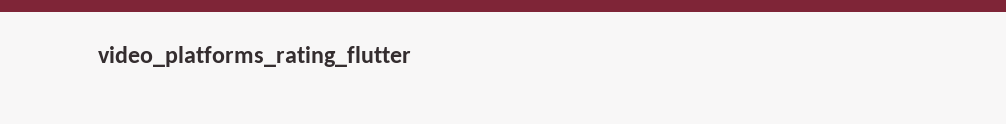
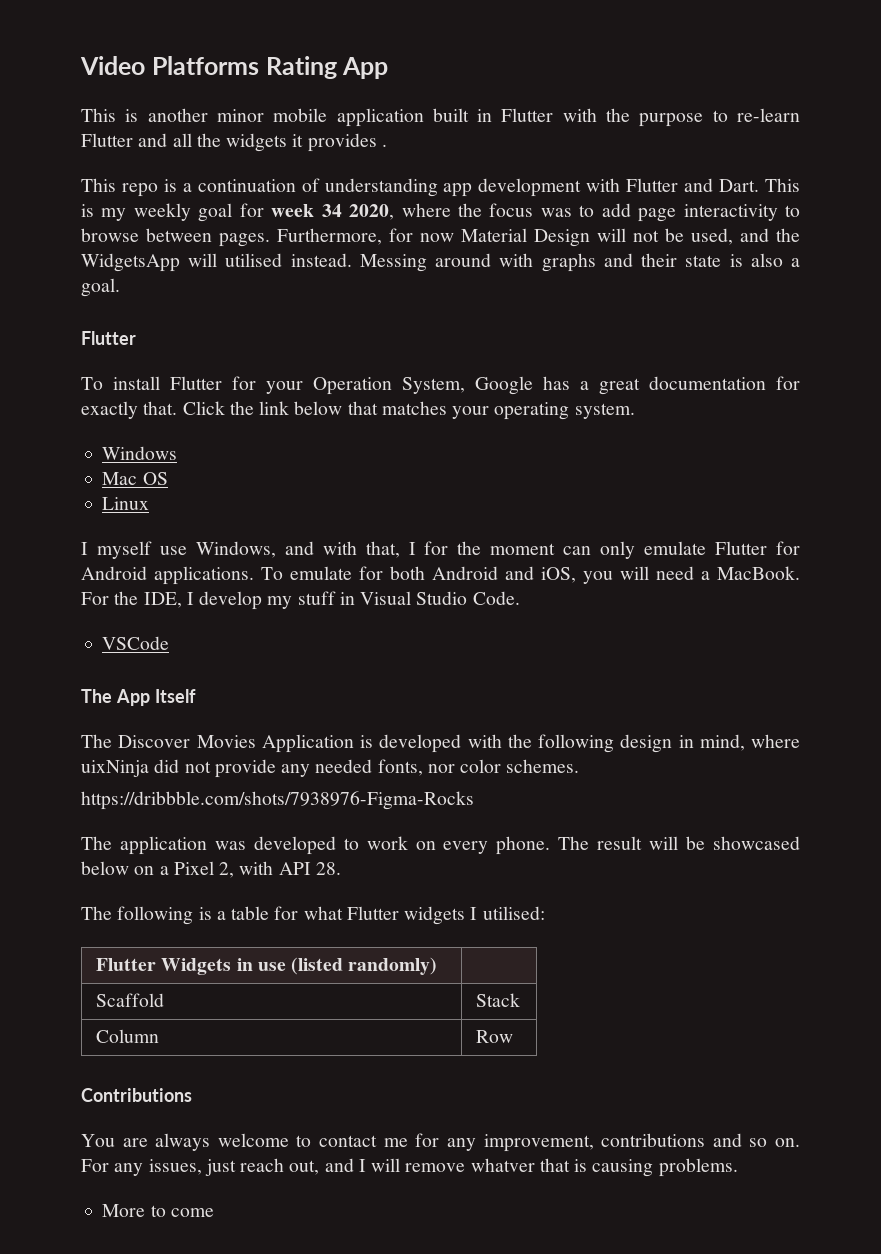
- video_platforms_rating_flutter
+ Video Platforms Rating App
+ This is another minor mobile application built in Flutter with the purpose to re-learn Flutter and all the widgets it provides .
+ This repo is a continuation of understanding app development with Flutter and Dart. This is my weekly goal for week 34 2020, where the focus was to add page interactivity to browse between pages. Furthermore, for now Material Design will not be used, and the WidgetsApp will utilised instead. Messing around with graphs and their state is also a goal.
+ Flutter
+ To install Flutter for your Operation System, Google has a great documentation for exactly that. Click the link below that matches your operating system.
+ Windows
+ Mac OS
+ Linux
+ I myself use Windows, and with that, I for the moment can only emulate Flutter for Android applications. To emulate for both Android and iOS, you will need a MacBook. For the IDE, I develop my stuff in Visual Studio Code.
+ VSCode
+ The App Itself
+ The Discover Movies Application is developed with the following design in mind, where uixNinja did not provide any needed fonts, nor color schemes.
+ https://dribbble.com/shots/7938976-Figma-Rocks
+ The application was developed to work on every phone. The result will be showcased below on a Pixel 2, with API 28.
+ The following is a table for what Flutter widgets I utilised:
+ Flutter Widgets in use (listed randomly) |
+ Scaffold | Stack
+ Column | Row
+ Contributions
+ You are always welcome to contact me for any improvement, contributions and so on. For any issues, just reach out, and I will remove whatver that is causing problems.
+ More to come

